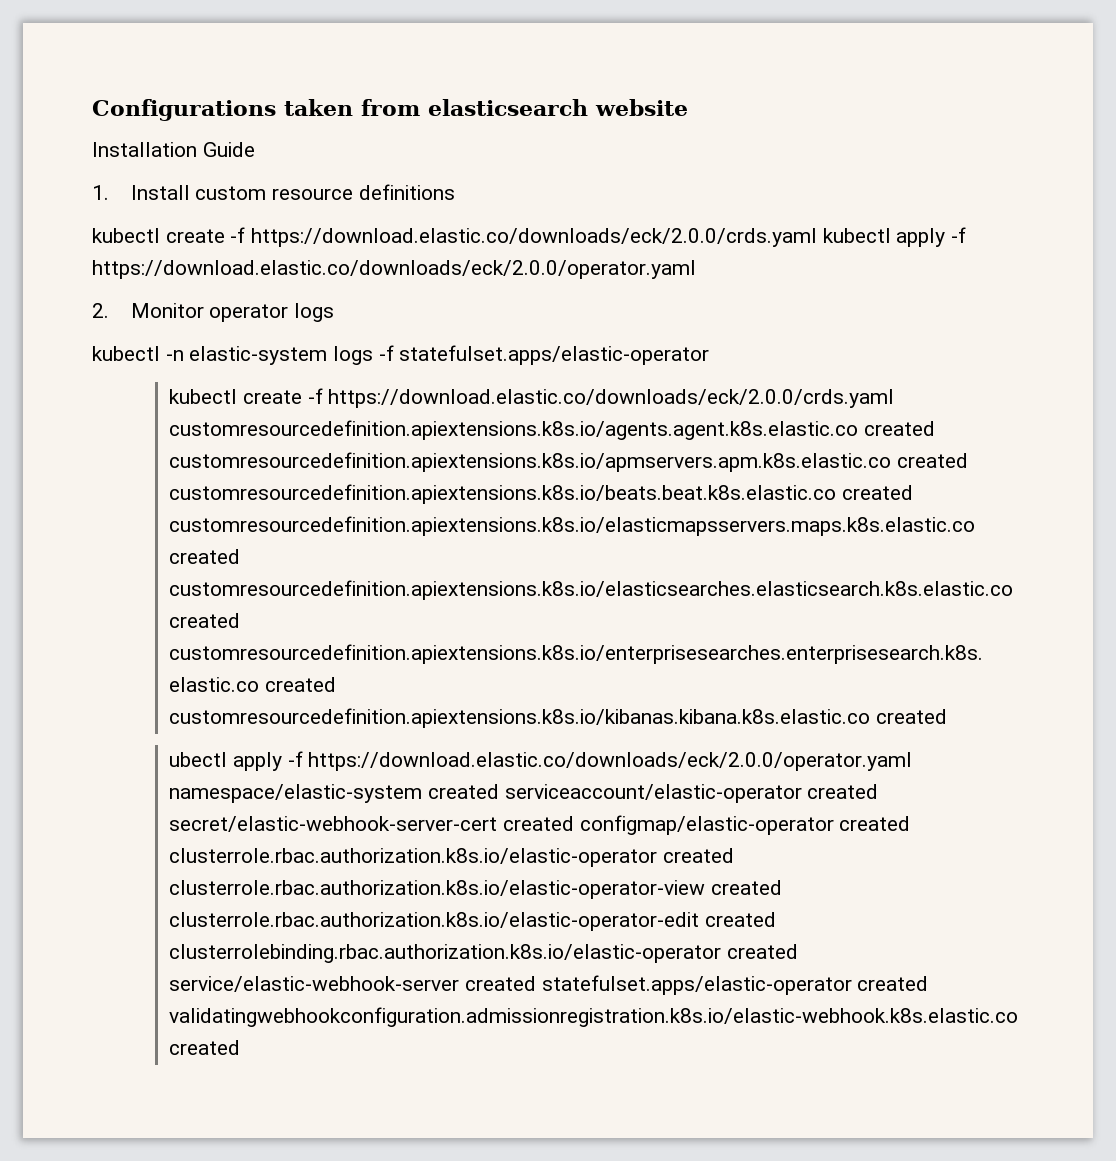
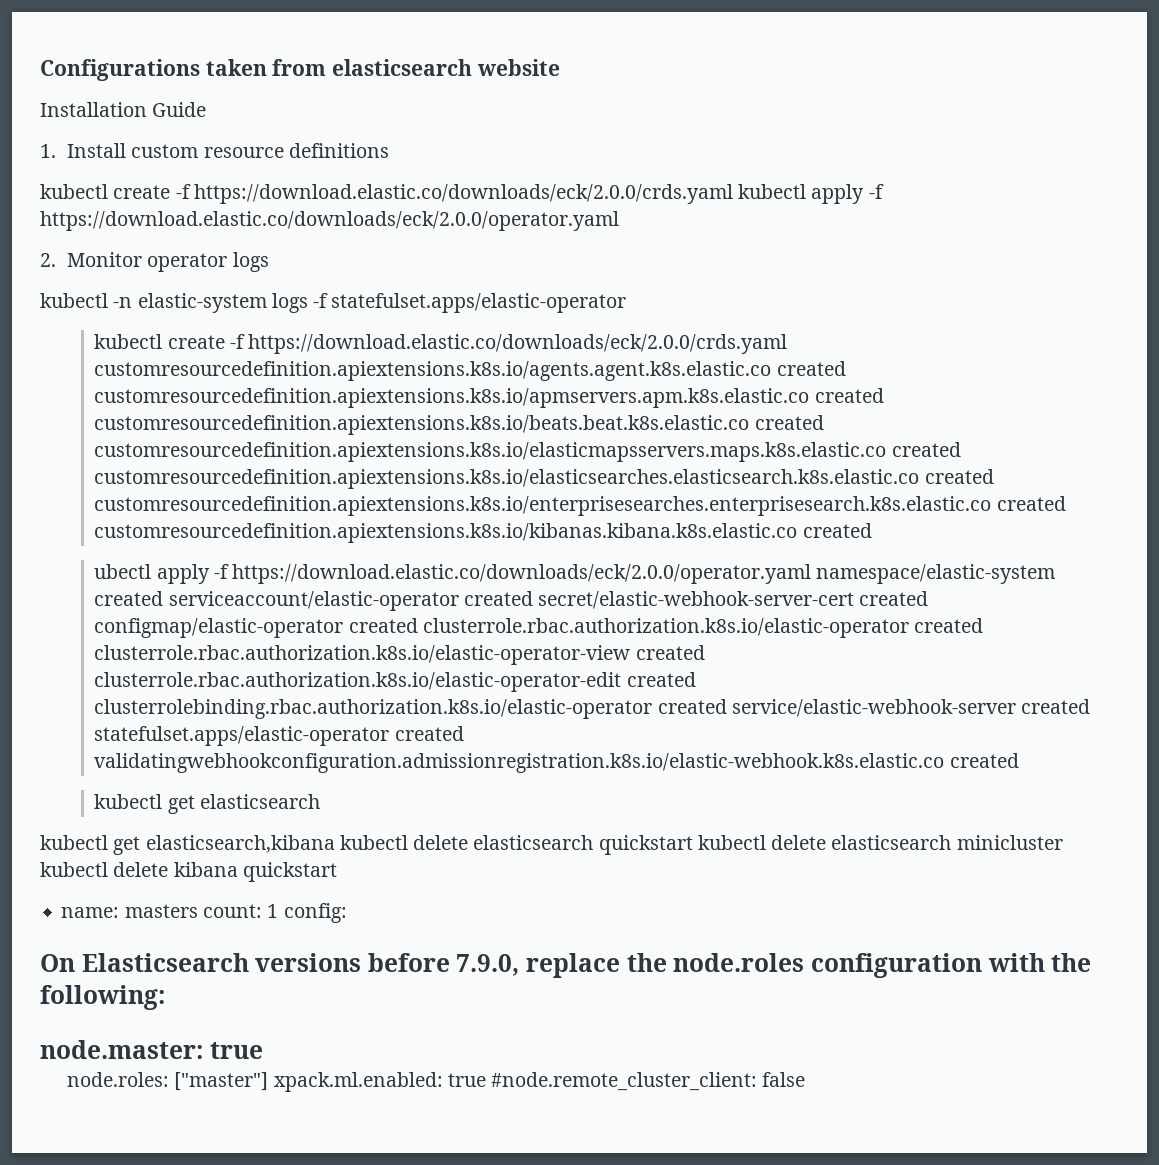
+ kubectl get elasticsearch
+ kubectl get elasticsearch,kibana kubectl delete elasticsearch quickstart kubectl delete elasticsearch minicluster kubectl delete kibana quickstart
+ name: masters count: 1 config:
+ On Elasticsearch versions before 7.9.0, replace the node.roles configuration with the following:
+ node.master: true
+ node.roles: ["master"] xpack.ml.enabled: true #node.remote_cluster_client: false

